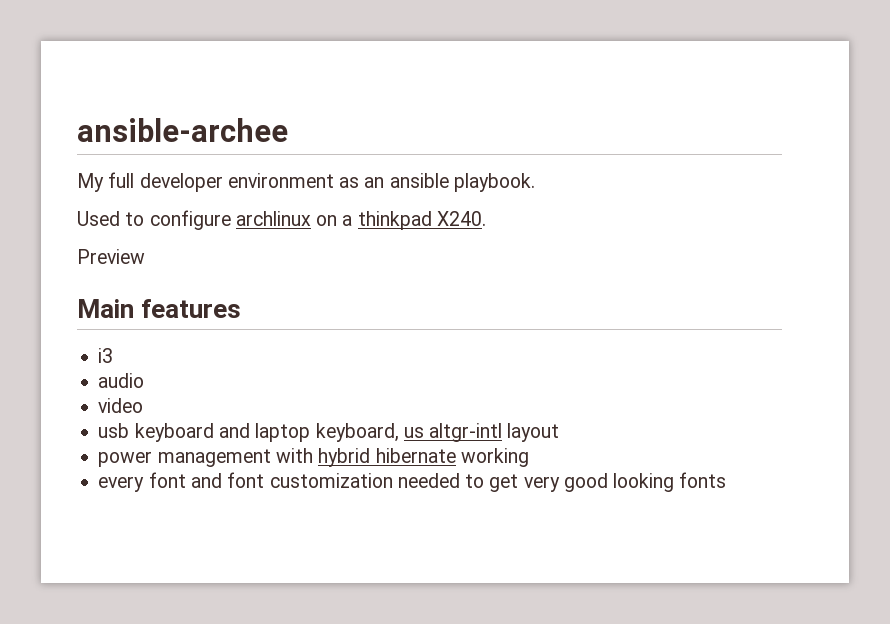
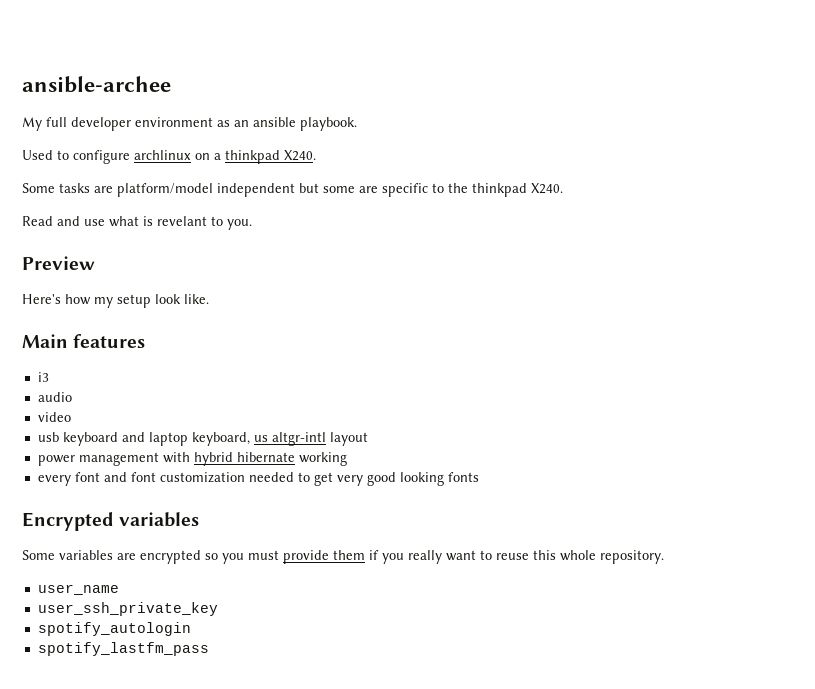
+ Some tasks are platform/model independent but some are specific to the thinkpad X240.
+ Read and use what is revelant to you.
  Preview
+ Here's how my setup look like.
+ Encrypted variables
+ Some variables are encrypted so you must provide them if you really want to reuse this whole repository.
+ user_name
+ user_ssh_private_key
+ spotify_autologin
+ spotify_lastfm_pass

